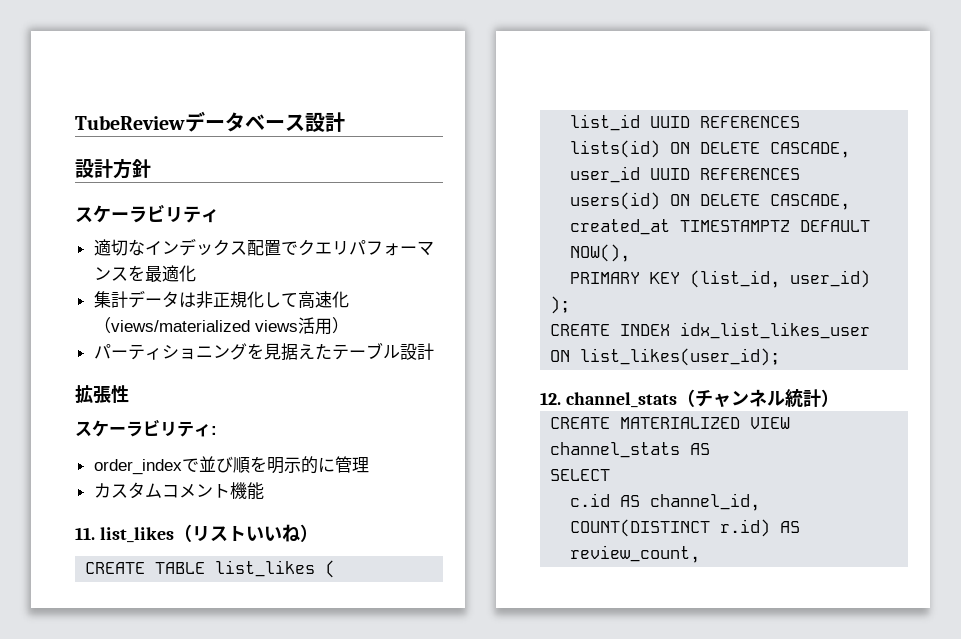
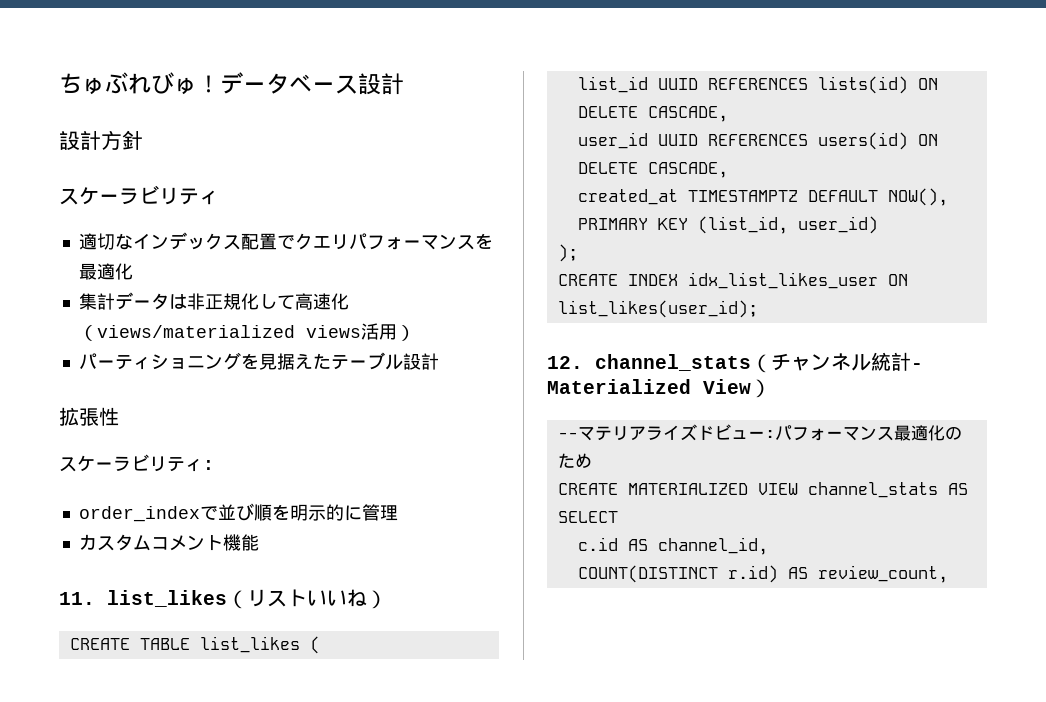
- TubeReviewデータベース設計
+ ちゅぶれびゅ！データベース設計
- 12. channel_stats（チャンネル統計）
+ 12. channel_stats（チャンネル統計- Materialized View）
+ --マテリアライズドビュー:パフォーマンス最適化のため

